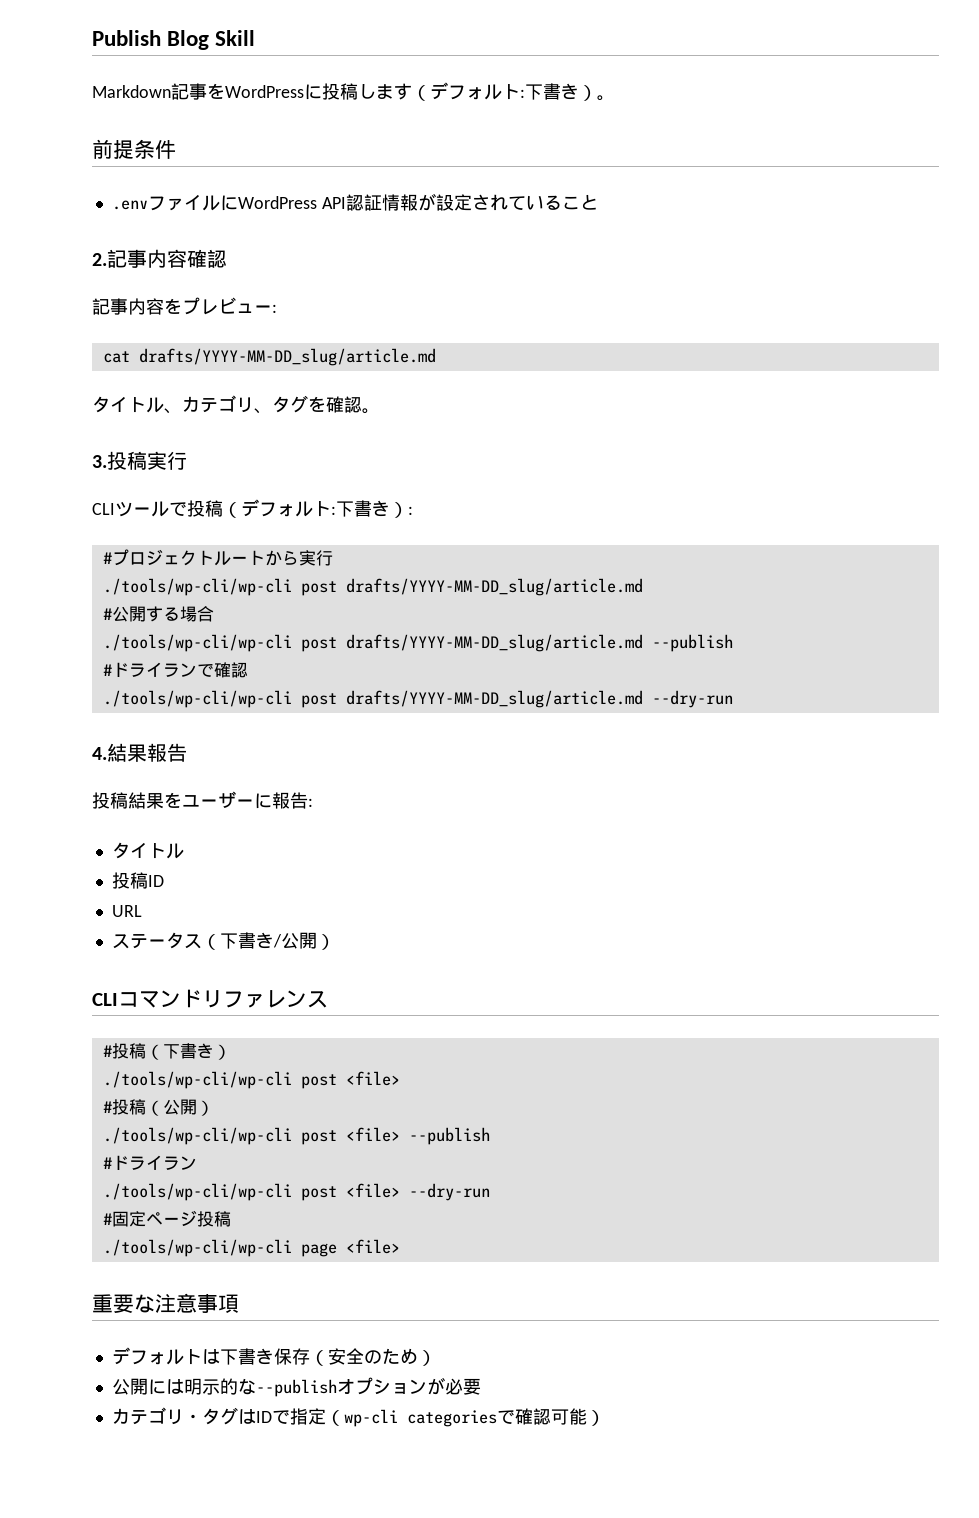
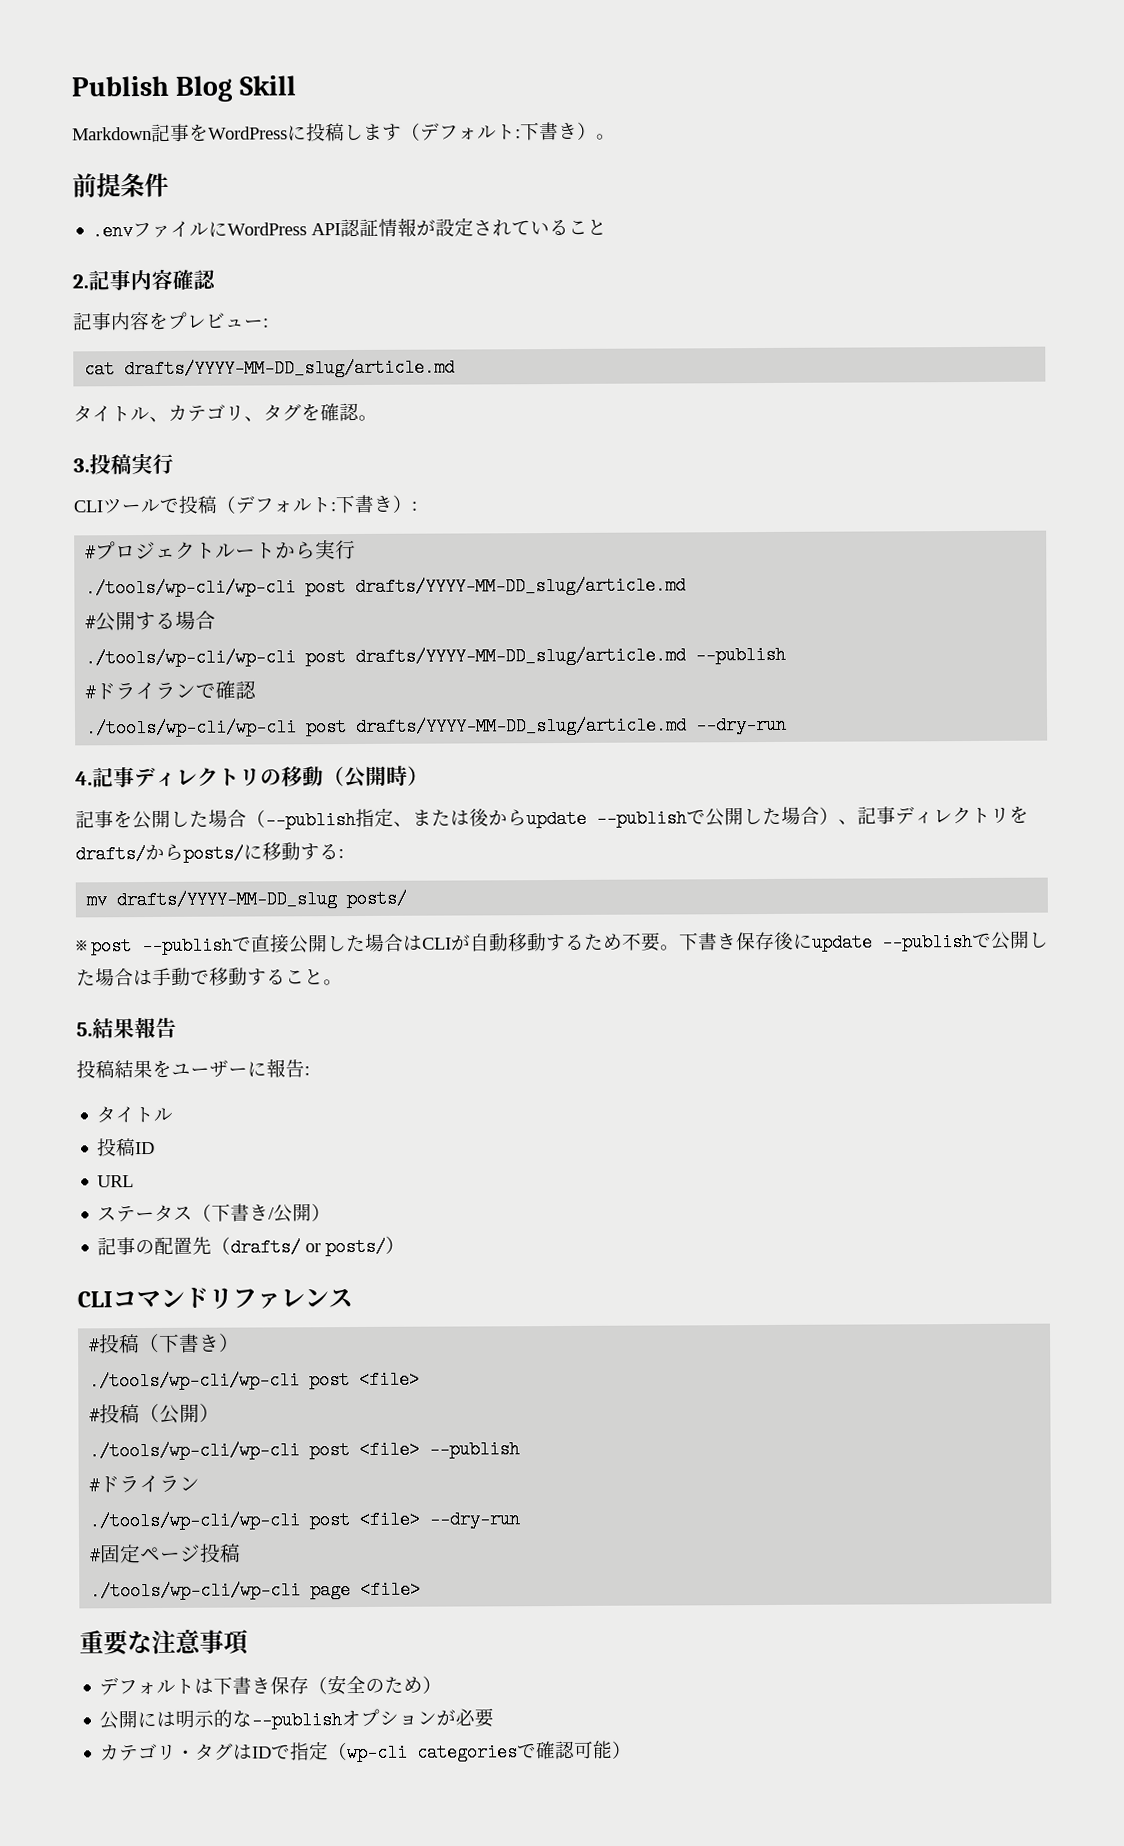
- 4.結果報告
+ 4.記事ディレクトリの移動（公開時）
+ 記事を公開した場合（--publish指定、または後からupdate --publishで公開した場合）、記事ディレクトリをdrafts/からposts/に移動する:
+ mv drafts/YYYY-MM-DD_slug posts/
+ ※ post --publishで直接公開した場合はCLIが自動移動するため不要。下書き保存後にupdate --publishで公開した場合は手動で移動すること。
+ 5.結果報告
+ 記事の配置先（drafts/ or posts/）

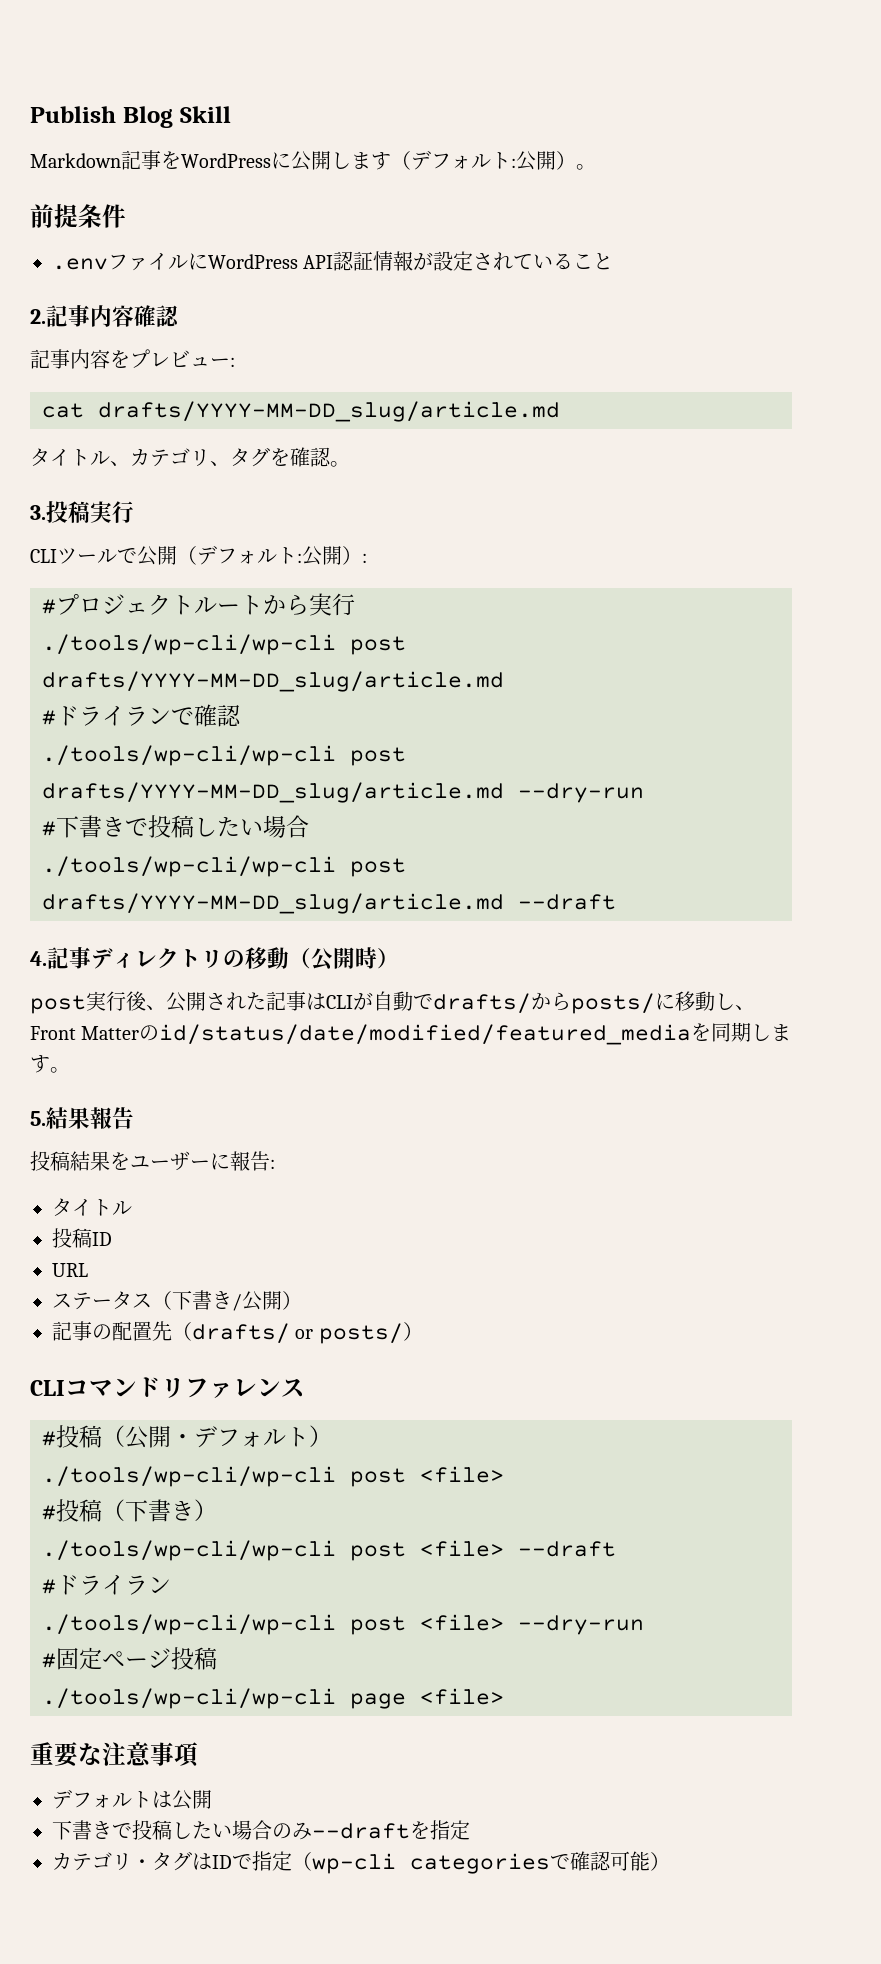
- Markdown記事をWordPressに投稿します（デフォルト:下書き）。
+ Markdown記事をWordPressに公開します（デフォルト:公開）。
- CLIツールで投稿（デフォルト:下書き）:
+ CLIツールで公開（デフォルト:公開）:
- #公開する場合
- ./tools/wp-cli/wp-cli post drafts/YYYY-MM-DD_slug/article.md --publish
+ #下書きで投稿したい場合
+ ./tools/wp-cli/wp-cli post drafts/YYYY-MM-DD_slug/article.md --draft
- 記事を公開した場合（--publish指定、または後からupdate --publishで公開した場合）、記事ディレクトリをdrafts/からposts/に移動する:
- mv drafts/YYYY-MM-DD_slug posts/
- ※ post --publishで直接公開した場合はCLIが自動移動するため不要。下書き保存後にupdate --publishで公開した場合は手動で移動すること。
+ post実行後、公開された記事はCLIが自動でdrafts/からposts/に移動し、Front Matterのid/status/date/modified/featured_mediaを同期します。
- #投稿（下書き）
+ #投稿（公開・デフォルト）
- #投稿（公開）
- ./tools/wp-cli/wp-cli post <file> --publish
+ #投稿（下書き）
+ ./tools/wp-cli/wp-cli post <file> --draft
- デフォルトは下書き保存（安全のため）
- 公開には明示的な--publishオプションが必要
+ デフォルトは公開
+ 下書きで投稿したい場合のみ--draftを指定

